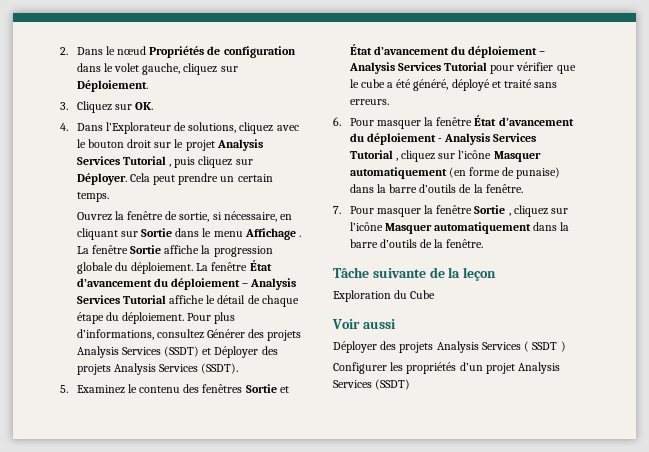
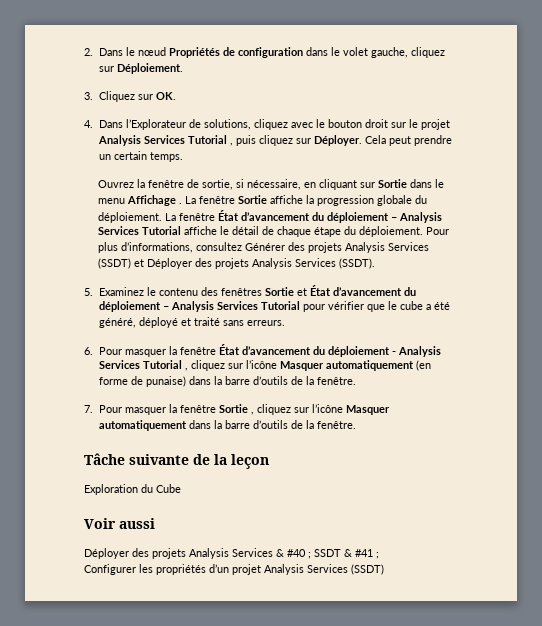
- Déployer des projets Analysis Services ( SSDT )
+ Déployer des projets Analysis Services & #40 ; SSDT & #41 ;

